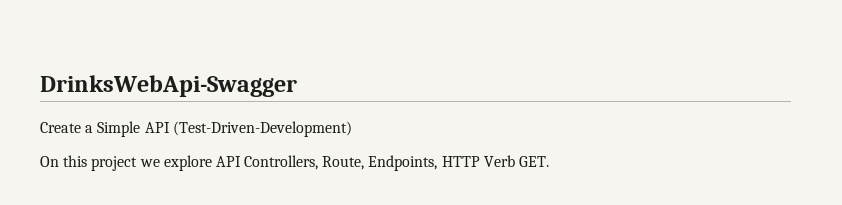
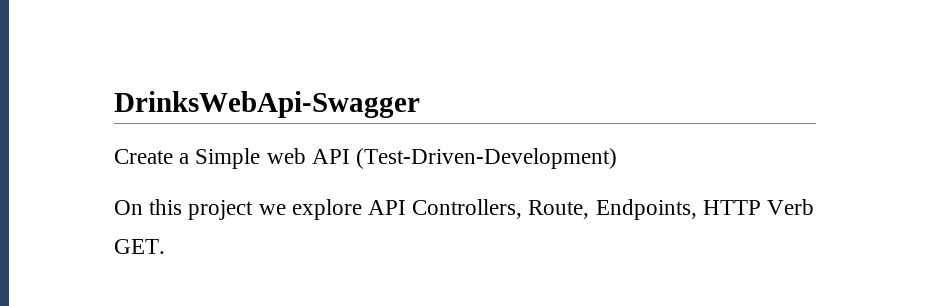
- Create a Simple API (Test-Driven-Development)
+ Create a Simple web API (Test-Driven-Development)

